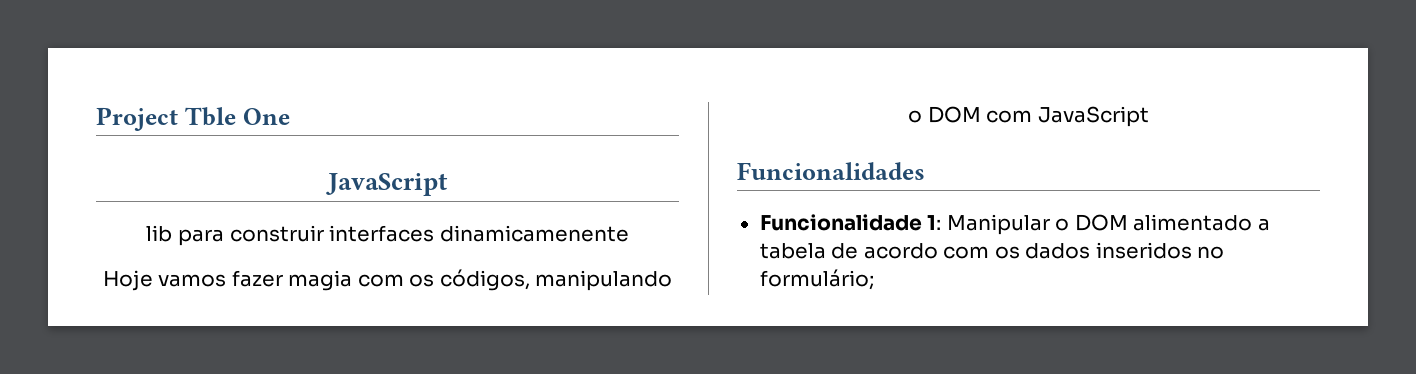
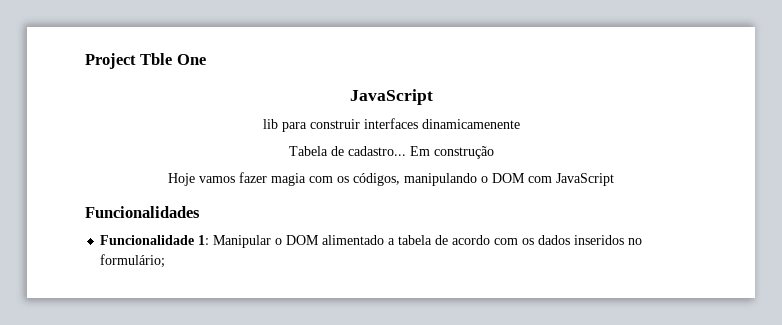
+ Tabela de cadastro... Em construção

